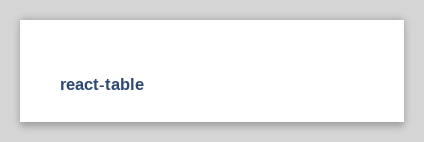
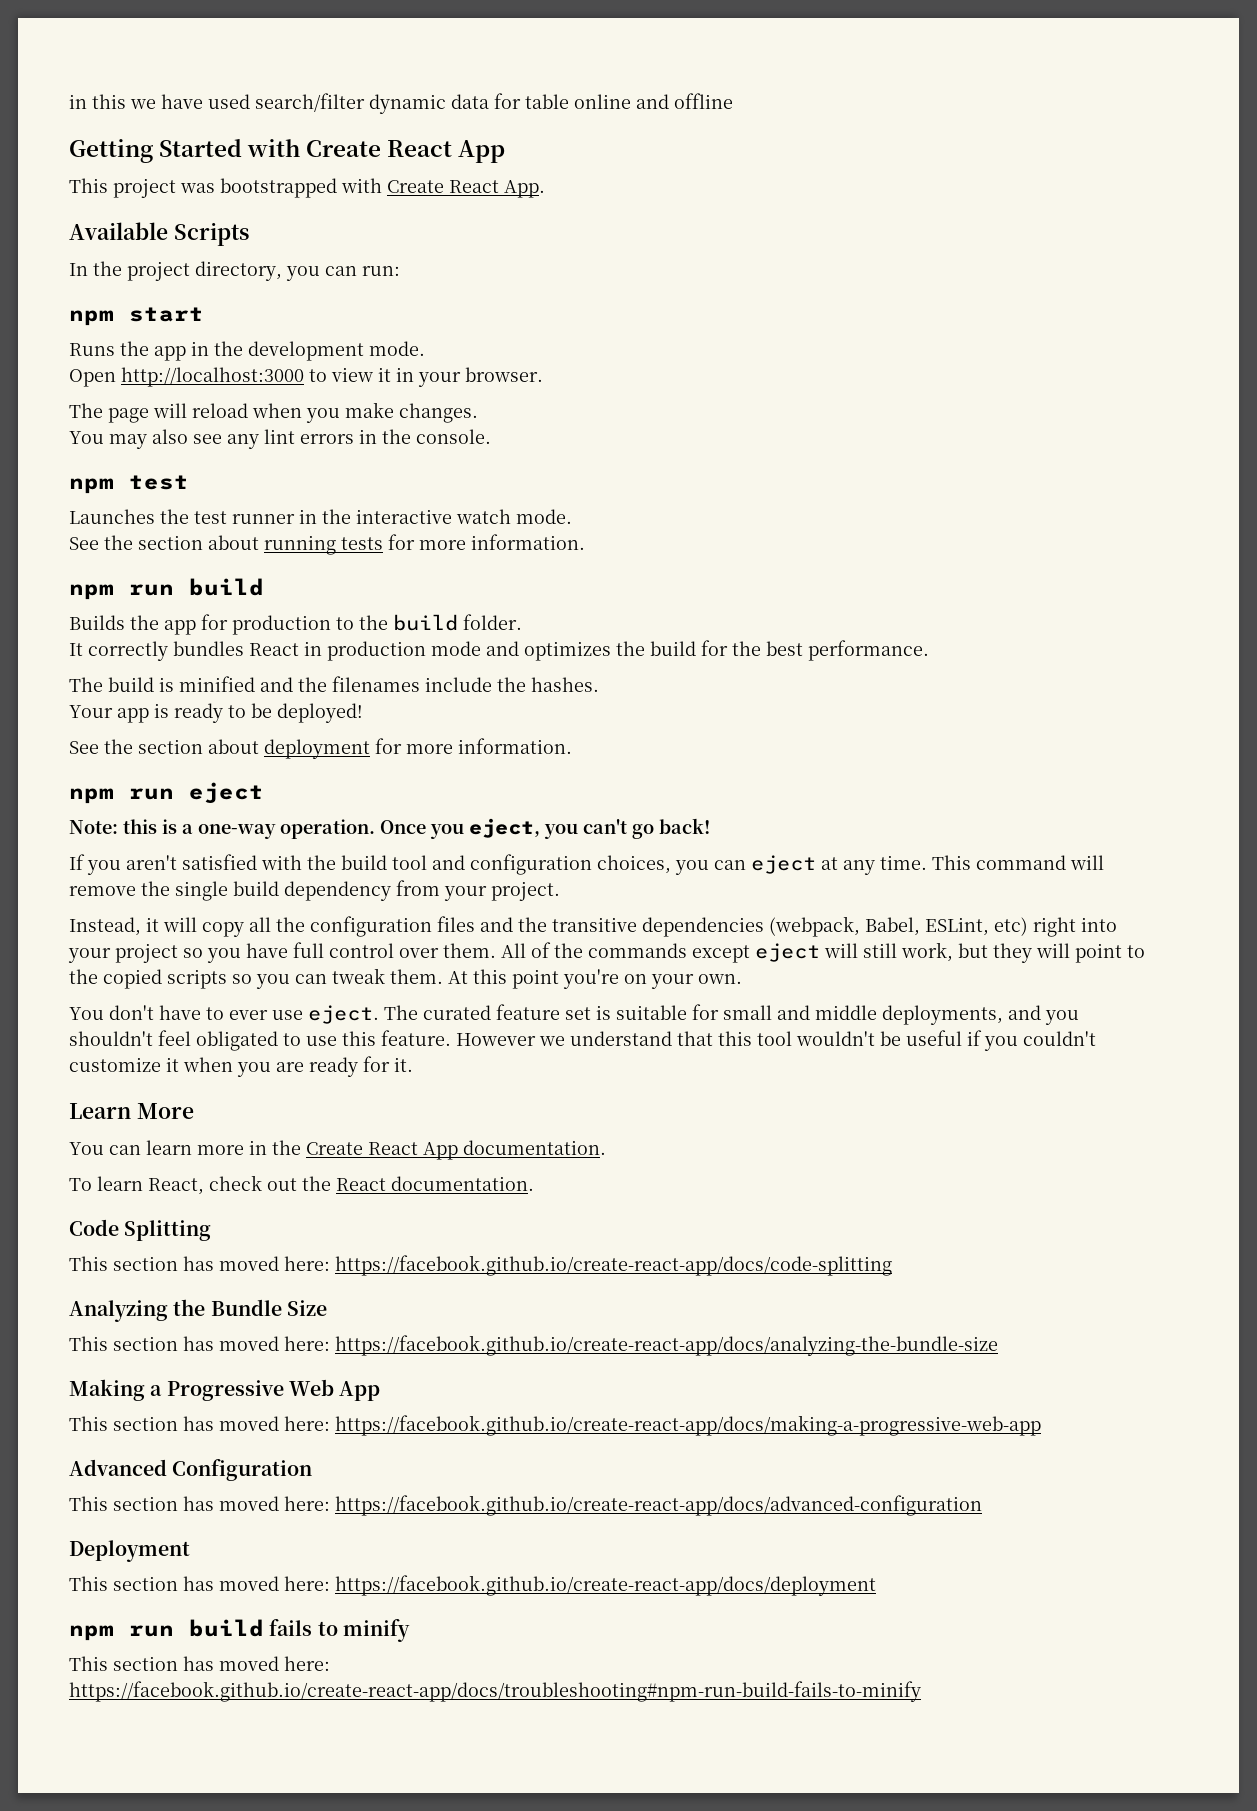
- react-table
+ in this we have used search/filter dynamic data for table online and offline
+ Getting Started with Create React App
+ This project was bootstrapped with Create React App.
+ Available Scripts
+ In the project directory, you can run:
+ npm start
+ Runs the app in the development mode.
+ Open http://localhost:3000 to view it in your browser.
+ The page will reload when you make changes.
+ You may also see any lint errors in the console.
+ npm test
+ Launches the test runner in the interactive watch mode.
+ See the section about running tests for more information.
+ npm run build
+ Builds the app for production to the build folder.
+ It correctly bundles React in production mode and optimizes the build for the best performance.
+ The build is minified and the filenames include the hashes.
+ Your app is ready to be deployed!
+ See the section about deployment for more information.
+ npm run eject
+ Note: this is a one-way operation. Once you eject, you can't go back!
+ If you aren't satisfied with the build tool and configuration choices, you can eject at any time. This command will remove the single build dependency from your project.
+ Instead, it will copy all the configuration files and the transitive dependencies (webpack, Babel, ESLint, etc) right into your project so you have full control over them. All of the commands except eject will still work, but they will point to the copied scripts so you can tweak them. At this point you're on your own.
+ You don't have to ever use eject. The curated feature set is suitable for small and middle deployments, and you shouldn't feel obligated to use this feature. However we understand that this tool wouldn't be useful if you couldn't customize it when you are ready for it.
+ Learn More
+ You can learn more in the Create React App documentation.
+ To learn React, check out the React documentation.
+ Code Splitting
+ This section has moved here: https://facebook.github.io/create-react-app/docs/code-splitting
+ Analyzing the Bundle Size
+ This section has moved here: https://facebook.github.io/create-react-app/docs/analyzing-the-bundle-size
+ Making a Progressive Web App
+ This section has moved here: https://facebook.github.io/create-react-app/docs/making-a-progressive-web-app
+ Advanced Configuration
+ This section has moved here: https://facebook.github.io/create-react-app/docs/advanced-configuration
+ Deployment
+ This section has moved here: https://facebook.github.io/create-react-app/docs/deployment
+ npm run build fails to minify
+ This section has moved here: https://facebook.github.io/create-react-app/docs/troubleshooting#npm-run-build-fails-to-minify

